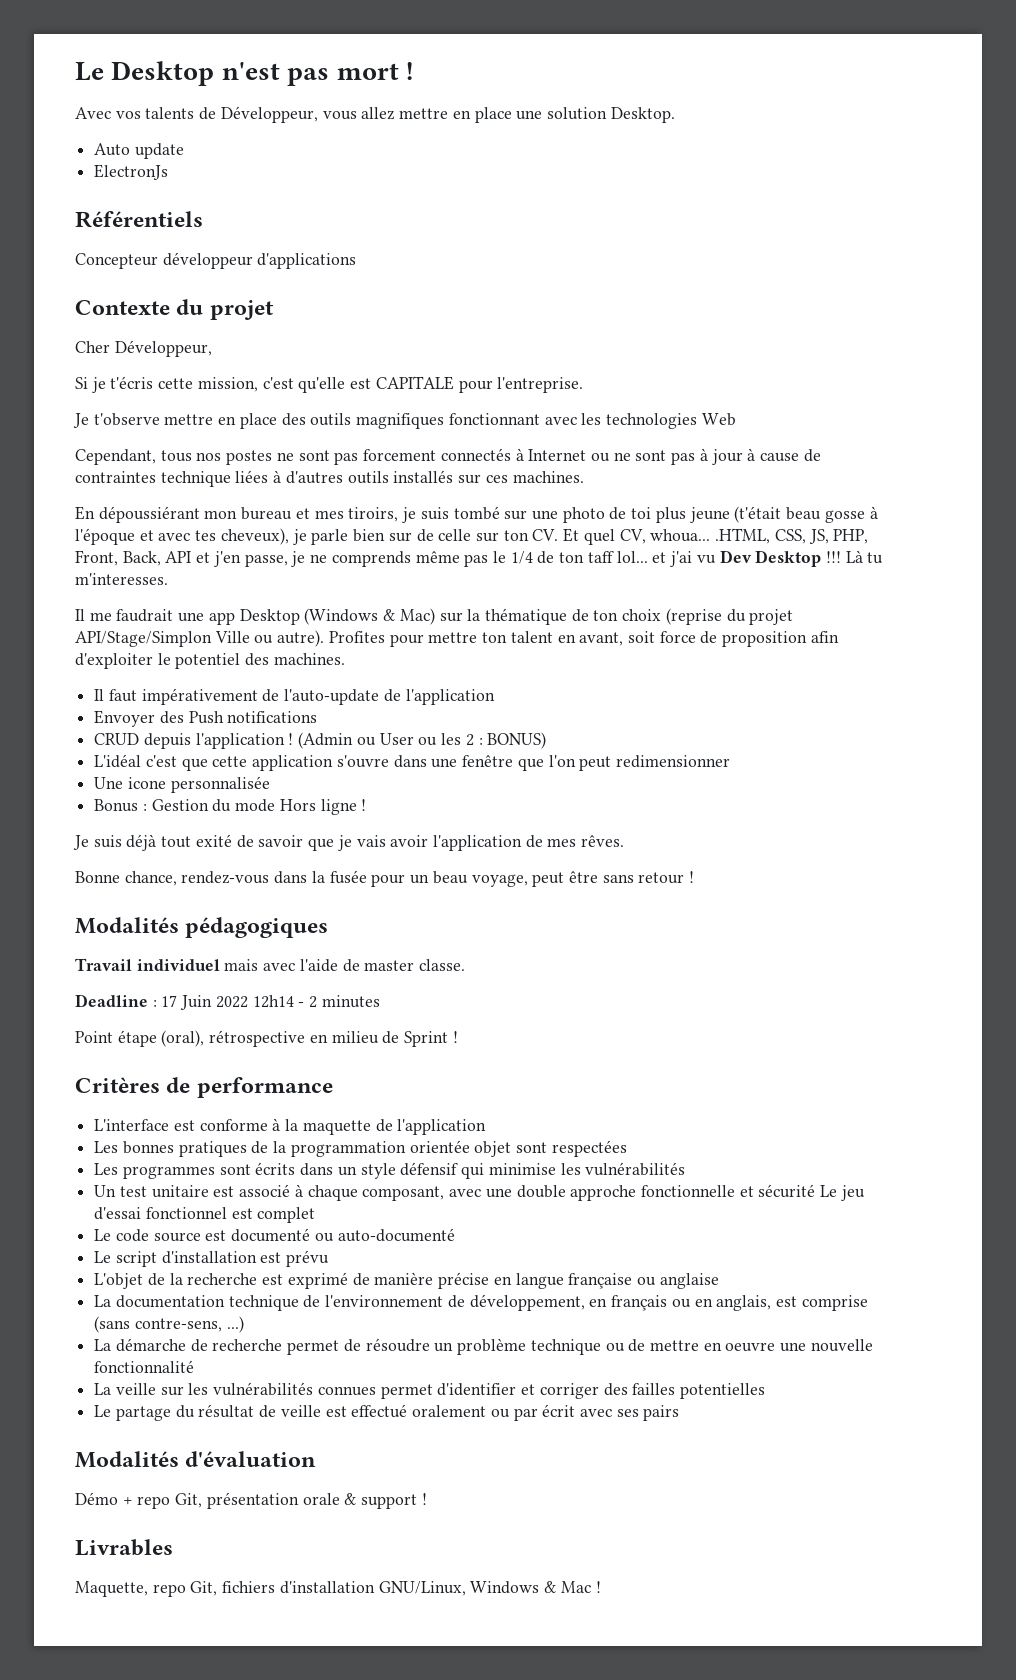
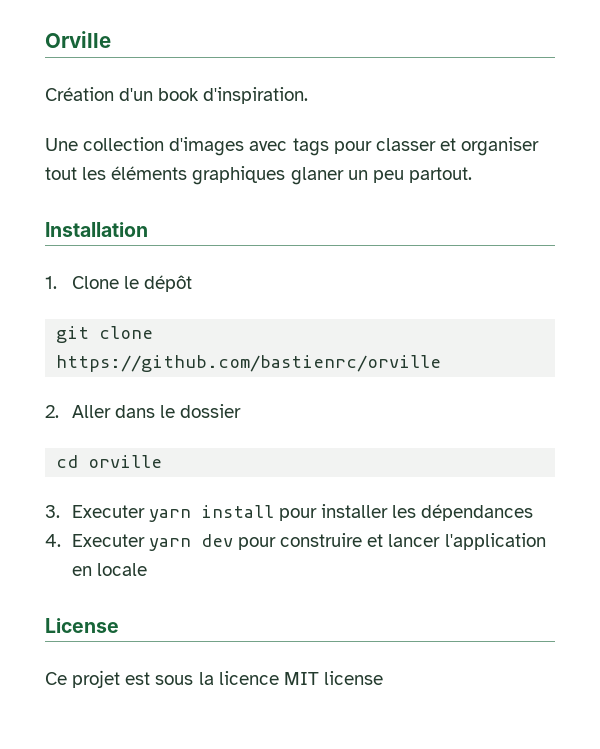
- Le Desktop n'est pas mort !
- Avec vos talents de Développeur, vous allez mettre en place une solution Desktop.
- Auto update
- ElectronJs
- Référentiels
- Concepteur développeur d'applications
- Contexte du projet
- Cher Développeur,
- Si je t'écris cette mission, c'est qu'elle est CAPITALE pour l'entreprise.
- Je t'observe mettre en place des outils magnifiques fonctionnant avec les technologies Web
- Cependant, tous nos postes ne sont pas forcement connectés à Internet ou ne sont pas à jour à cause de contraintes technique liées à d'autres outils installés sur ces machines.
- En dépoussiérant mon bureau et mes tiroirs, je suis tombé sur une photo de toi plus jeune (t'était beau gosse à l'époque et avec tes cheveux), je parle bien sur de celle sur ton CV. Et quel CV, whoua... .HTML, CSS, JS, PHP, Front, Back, API et j'en passe, je ne comprends même pas le 1/4 de ton taff lol... et j'ai vu Dev Desktop !!! Là tu m'interesses.
- Il me faudrait une app Desktop (Windows & Mac) sur la thématique de ton choix (reprise du projet API/Stage/Simplon Ville ou autre). Profites pour mettre ton talent en avant, soit force de proposition afin d'exploiter le potentiel des machines.
- Il faut impérativement de l'auto-update de l'application
- Envoyer des Push notifications
- CRUD depuis l'application ! (Admin ou User ou les 2 : BONUS)
- L'idéal c'est que cette application s'ouvre dans une fenêtre que l'on peut redimensionner
- Une icone personnalisée
- Bonus : Gestion du mode Hors ligne !
- Je suis déjà tout exité de savoir que je vais avoir l'application de mes rêves.
- Bonne chance, rendez-vous dans la fusée pour un beau voyage, peut être sans retour !
- Modalités pédagogiques
- Travail individuel mais avec l'aide de master classe.
- Deadline : 17 Juin 2022 12h14 - 2 minutes
- Point étape (oral), rétrospective en milieu de Sprint !
- Critères de performance
- L'interface est conforme à la maquette de l'application
- Les bonnes pratiques de la programmation orientée objet sont respectées
- Les programmes sont écrits dans un style défensif qui minimise les vulnérabilités
- Un test unitaire est associé à chaque composant, avec une double approche fonctionnelle et sécurité Le jeu d'essai fonctionnel est complet
- Le code source est documenté ou auto-documenté
- Le script d'installation est prévu
- L'objet de la recherche est exprimé de manière précise en langue française ou anglaise
- La documentation technique de l'environnement de développement, en français ou en anglais, est comprise (sans contre-sens, ...)
- La démarche de recherche permet de résoudre un problème technique ou de mettre en oeuvre une nouvelle fonctionnalité
- La veille sur les vulnérabilités connues permet d'identifier et corriger des failles potentielles
- Le partage du résultat de veille est effectué oralement ou par écrit avec ses pairs
- Modalités d'évaluation
- Démo + repo Git, présentation orale & support !
- Livrables
- Maquette, repo Git, fichiers d'installation GNU/Linux, Windows & Mac !
+ Orville
+ Création d'un book d'inspiration.
+ Une collection d'images avec tags pour classer et organiser tout les éléments graphiques glaner un peu partout.
+ Installation
+ 1. Clone le dépôt
+ git clone https://github.com/bastienrc/orville
+ 2. Aller dans le dossier
+ cd orville
+ 3. Executer yarn install pour installer les dépendances
+ 4. Executer yarn dev pour construire et lancer l'application en locale
+ License
+ Ce projet est sous la licence MIT license

